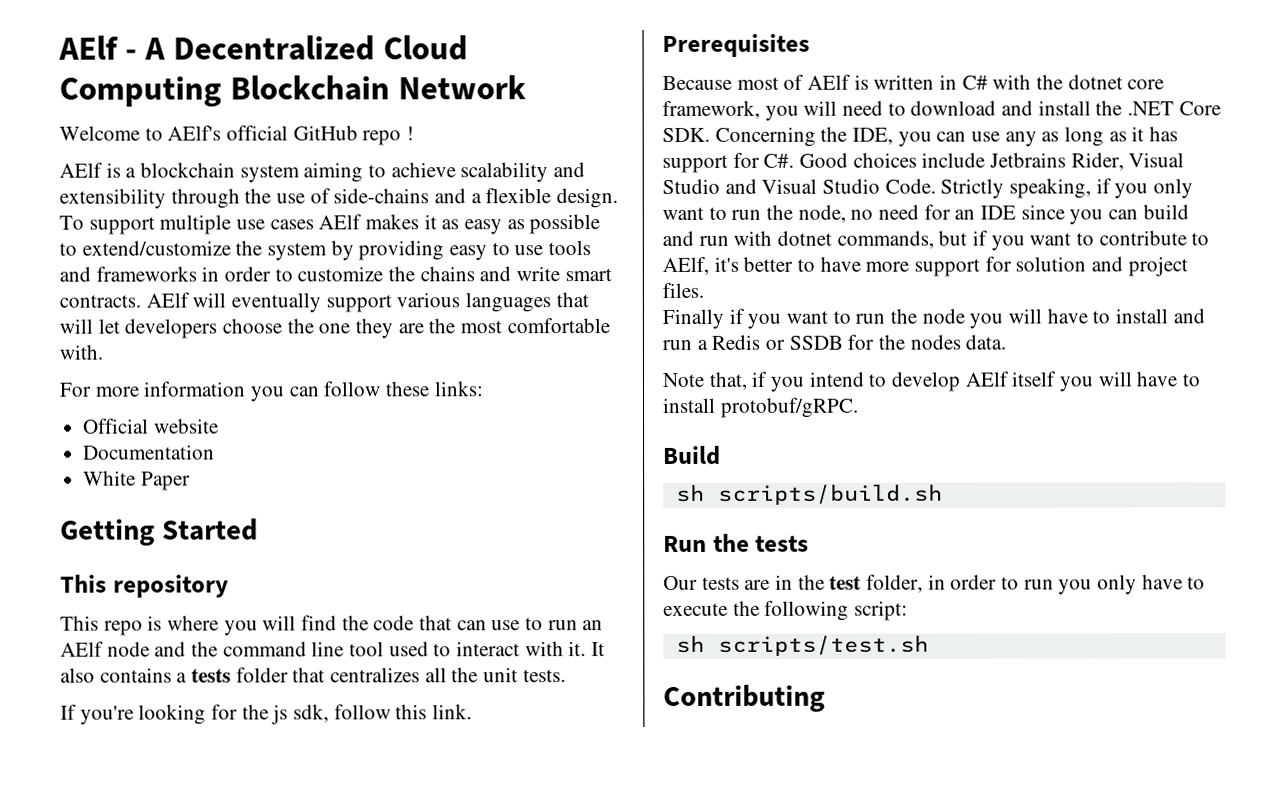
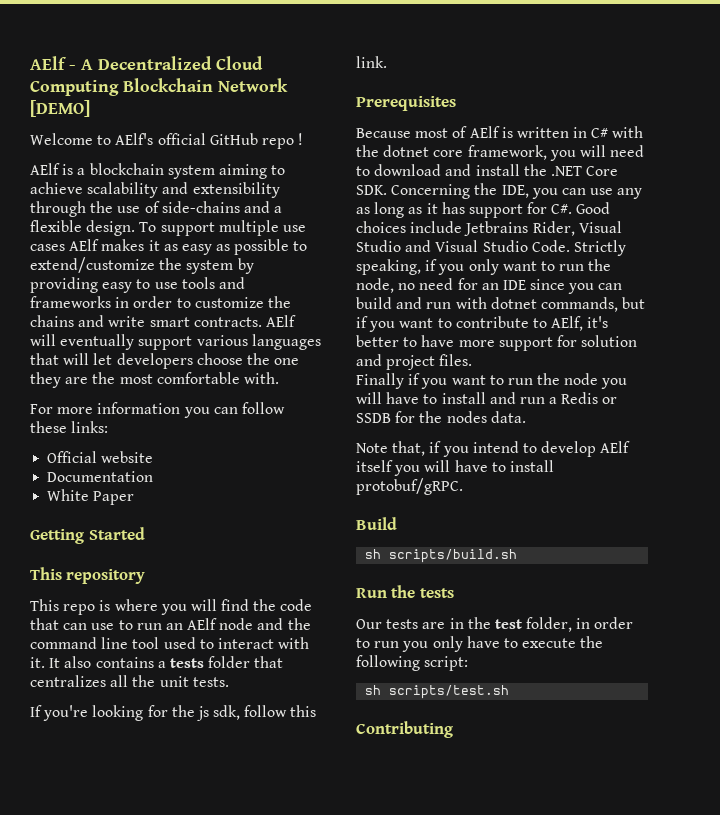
- AElf - A Decentralized Cloud Computing Blockchain Network
+ AElf - A Decentralized Cloud Computing Blockchain Network [DEMO]

